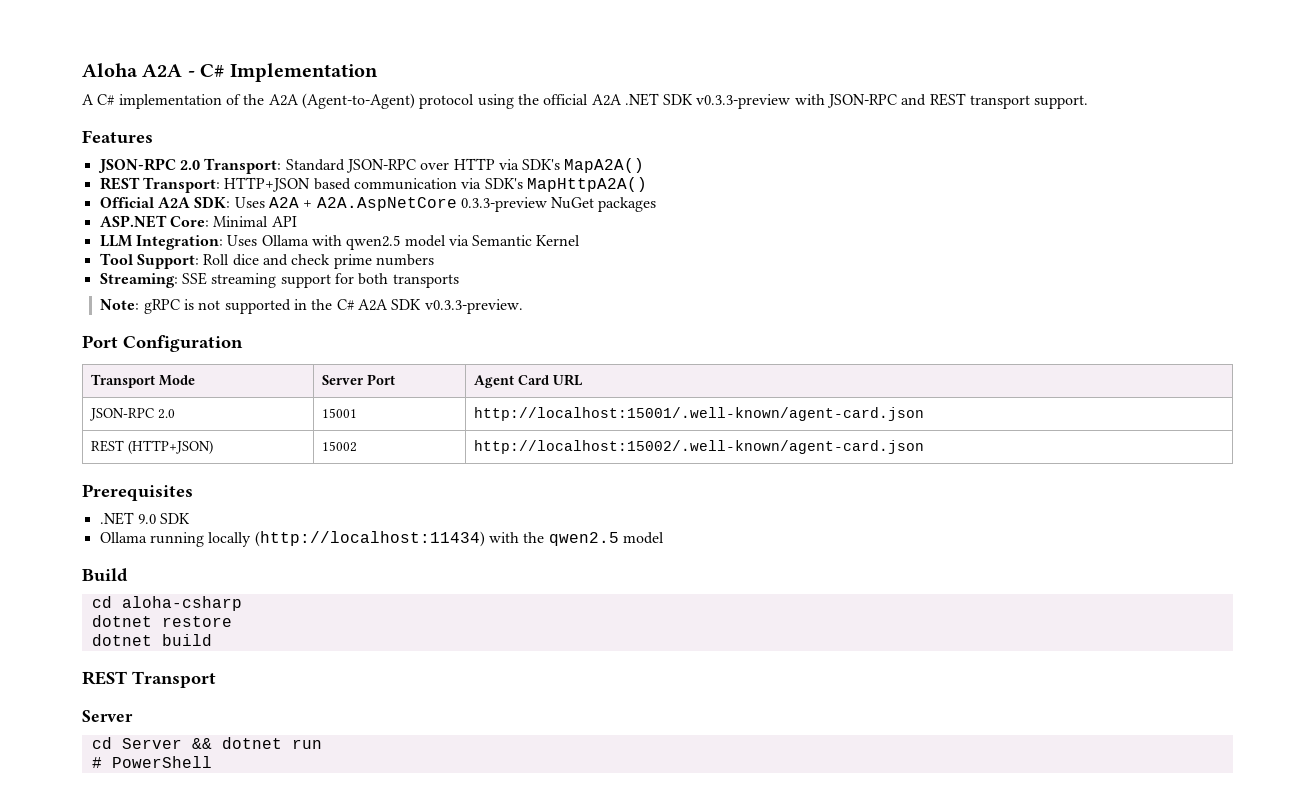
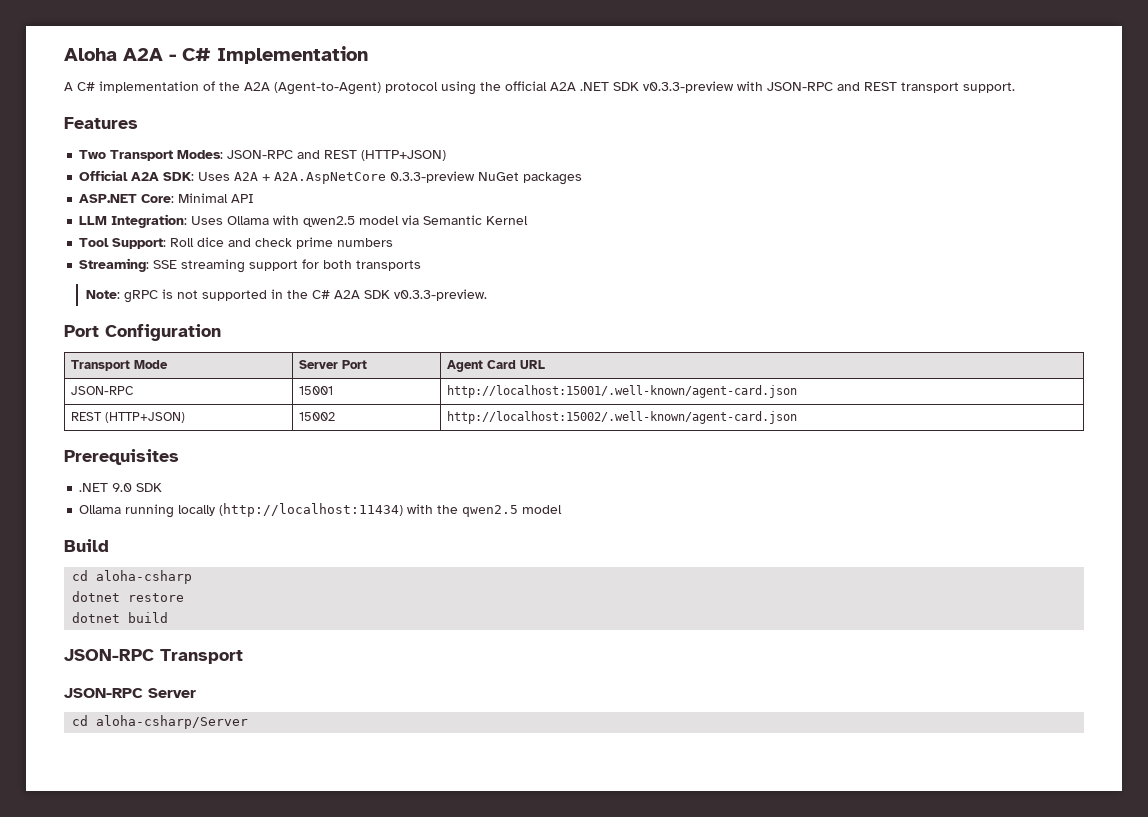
- JSON-RPC 2.0 Transport: Standard JSON-RPC over HTTP via SDK's MapA2A()
- REST Transport: HTTP+JSON based communication via SDK's MapHttpA2A()
+ Two Transport Modes: JSON-RPC and REST (HTTP+JSON)
- JSON-RPC 2.0 | 15001 | http://localhost:15001/.well-known/agent-card.json
+ JSON-RPC | 15001 | http://localhost:15001/.well-known/agent-card.json
- REST Transport
- Server
+ JSON-RPC Transport
+ JSON-RPC Server
- cd Server && dotnet run
- # PowerShell
+ cd aloha-csharp/Server

